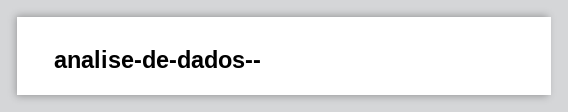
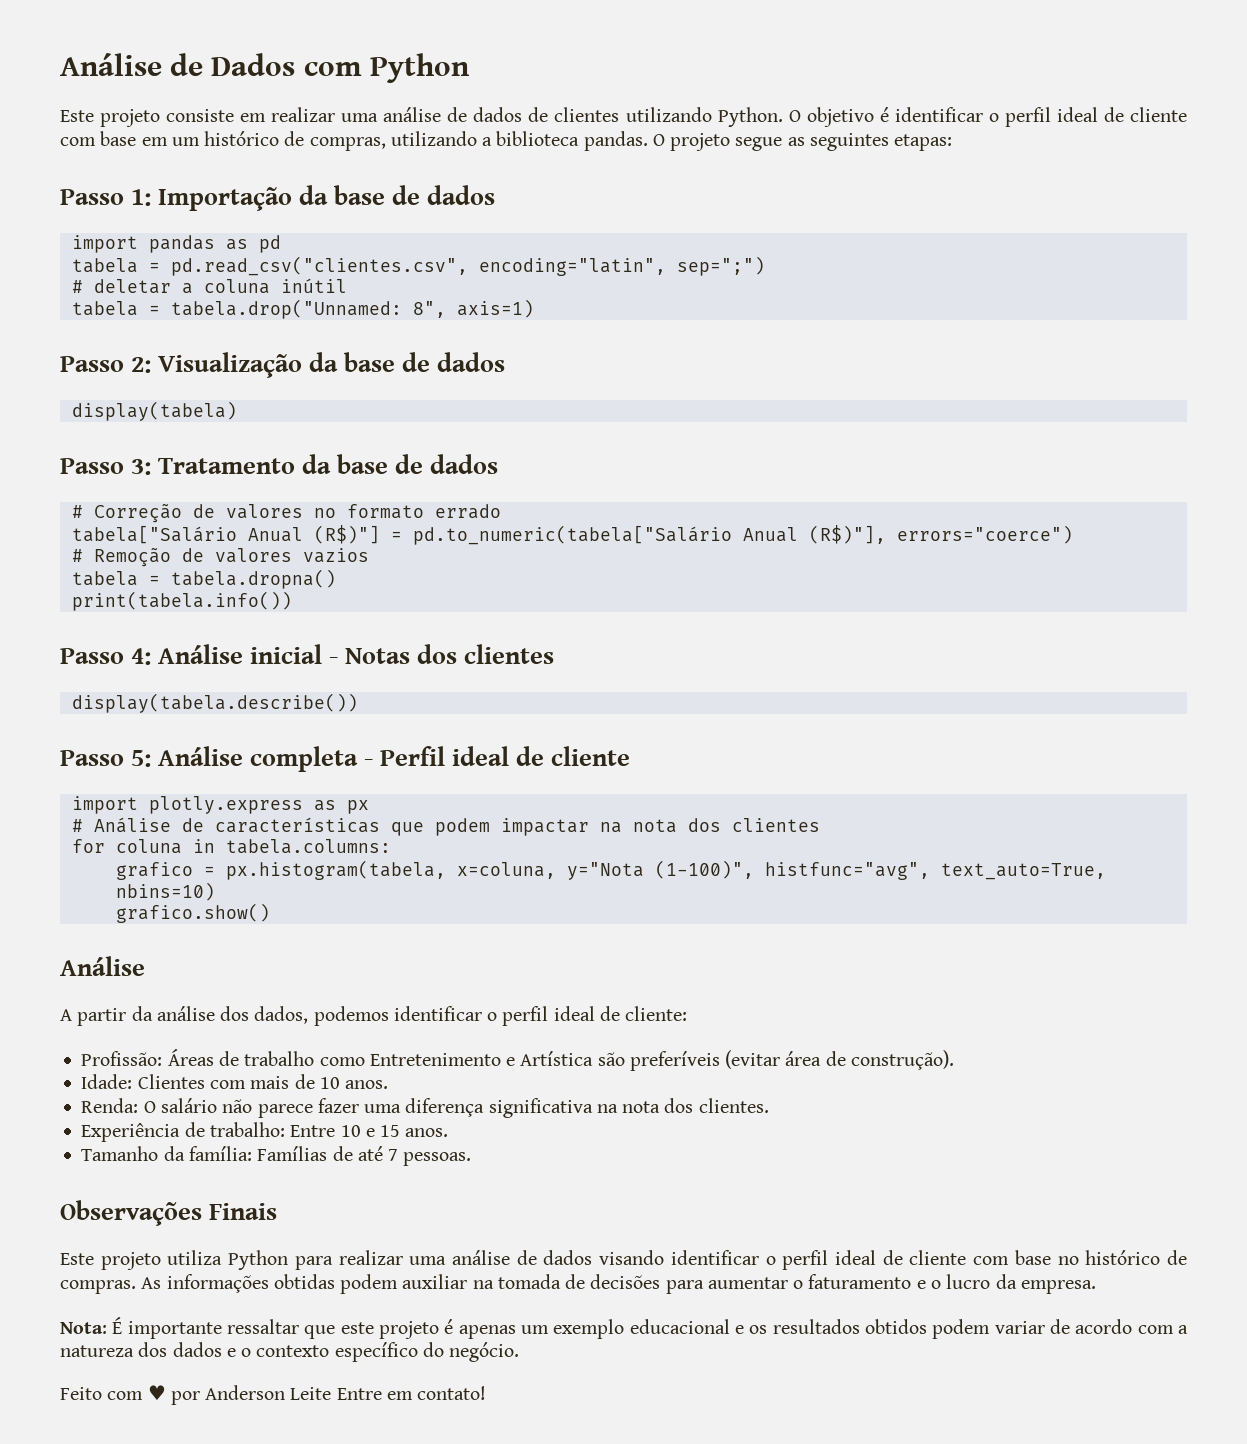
- analise-de-dados--
+ Análise de Dados com Python
+ Este projeto consiste em realizar uma análise de dados de clientes utilizando Python. O objetivo é identificar o perfil ideal de cliente com base em um histórico de compras, utilizando a biblioteca pandas. O projeto segue as seguintes etapas:
+ Passo 1: Importação da base de dados
+ import pandas as pd
+ tabela = pd.read_csv("clientes.csv", encoding="latin", sep=";")
+ # deletar a coluna inútil
+ tabela = tabela.drop("Unnamed: 8", axis=1)
+ Passo 2: Visualização da base de dados
+ display(tabela)
+ Passo 3: Tratamento da base de dados
+ # Correção de valores no formato errado
+ tabela["Salário Anual (R$)"] = pd.to_numeric(tabela["Salário Anual (R$)"], errors="coerce")
+ # Remoção de valores vazios
+ tabela = tabela.dropna()
+ print(tabela.info())
+ Passo 4: Análise inicial - Notas dos clientes
+ display(tabela.describe())
+ Passo 5: Análise completa - Perfil ideal de cliente
+ import plotly.express as px
+ # Análise de características que podem impactar na nota dos clientes
+ for coluna in tabela.columns:
+ grafico = px.histogram(tabela, x=coluna, y="Nota (1-100)", histfunc="avg", text_auto=True, nbins=10)
+ grafico.show()
+ Análise
+ A partir da análise dos dados, podemos identificar o perfil ideal de cliente:
+ Profissão: Áreas de trabalho como Entretenimento e Artística são preferíveis (evitar área de construção).
+ Idade: Clientes com mais de 10 anos.
+ Renda: O salário não parece fazer uma diferença significativa na nota dos clientes.
+ Experiência de trabalho: Entre 10 e 15 anos.
+ Tamanho da família: Famílias de até 7 pessoas.
+ Observações Finais
+ Este projeto utiliza Python para realizar uma análise de dados visando identificar o perfil ideal de cliente com base no histórico de compras. As informações obtidas podem auxiliar na tomada de decisões para aumentar o faturamento e o lucro da empresa.
+ Nota: É importante ressaltar que este projeto é apenas um exemplo educacional e os resultados obtidos podem variar de acordo com a natureza dos dados e o contexto específico do negócio.
+ Feito com ♥ por Anderson Leite Entre em contato!

